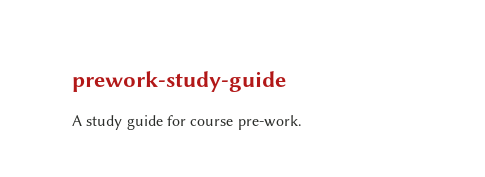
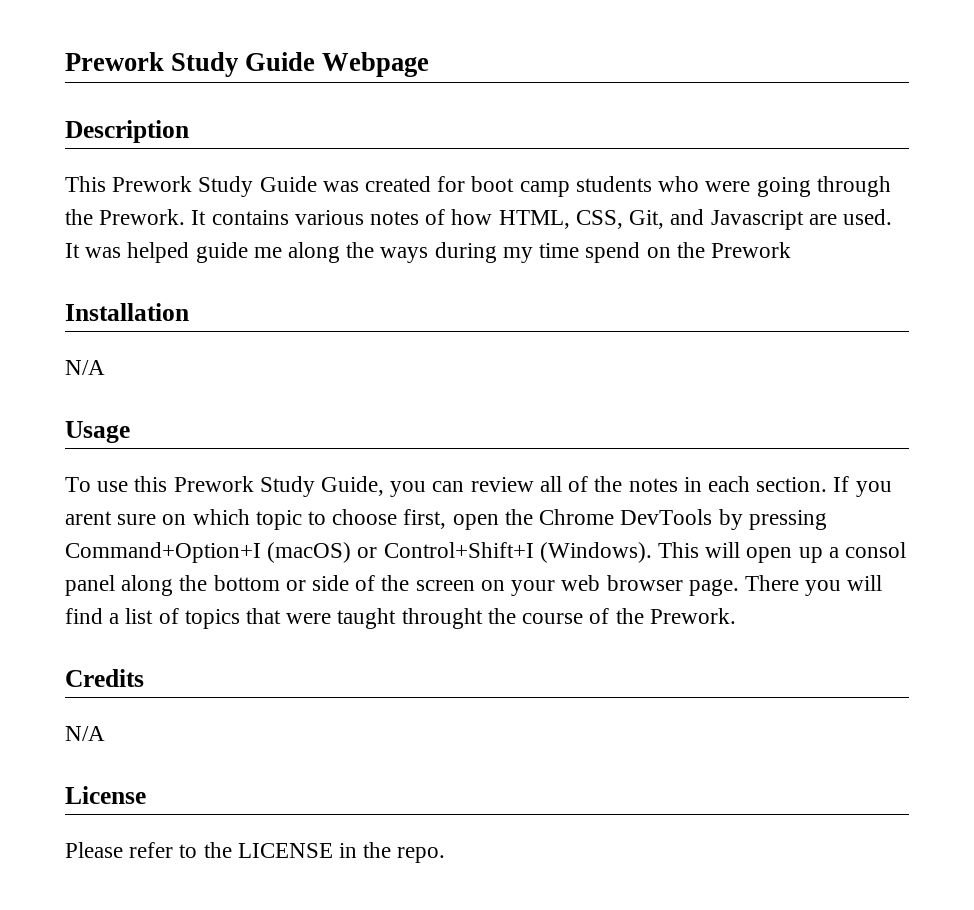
- prework-study-guide
- A study guide for course pre-work.
+ Prework Study Guide Webpage
+ Description
+ This Prework Study Guide was created for boot camp students who were going through the Prework. It contains various notes of how HTML, CSS, Git, and Javascript are used. It was helped guide me along the ways during my time spend on the Prework
+ Installation
+ N/A
+ Usage
+ To use this Prework Study Guide, you can review all of the notes in each section. If you arent sure on which topic to choose first, open the Chrome DevTools by pressing Command+Option+I (macOS) or Control+Shift+I (Windows). This will open up a consol panel along the bottom or side of the screen on your web browser page. There you will find a list of topics that were taught throught the course of the Prework.
+ Credits
+ N/A
+ License
+ Please refer to the LICENSE in the repo.

